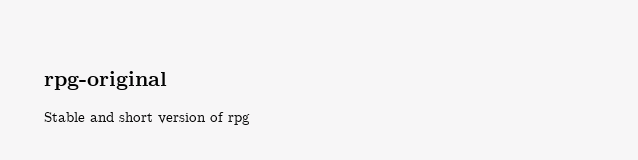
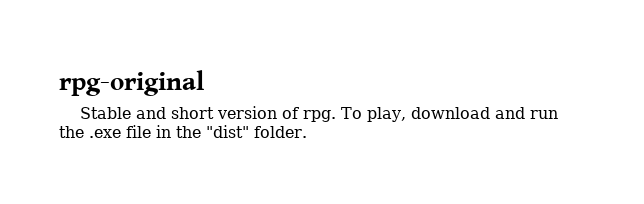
- Stable and short version of rpg
+ Stable and short version of rpg. To play, download and run the .exe file in the "dist" folder.

